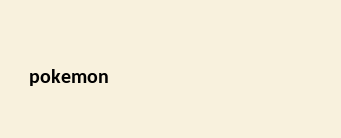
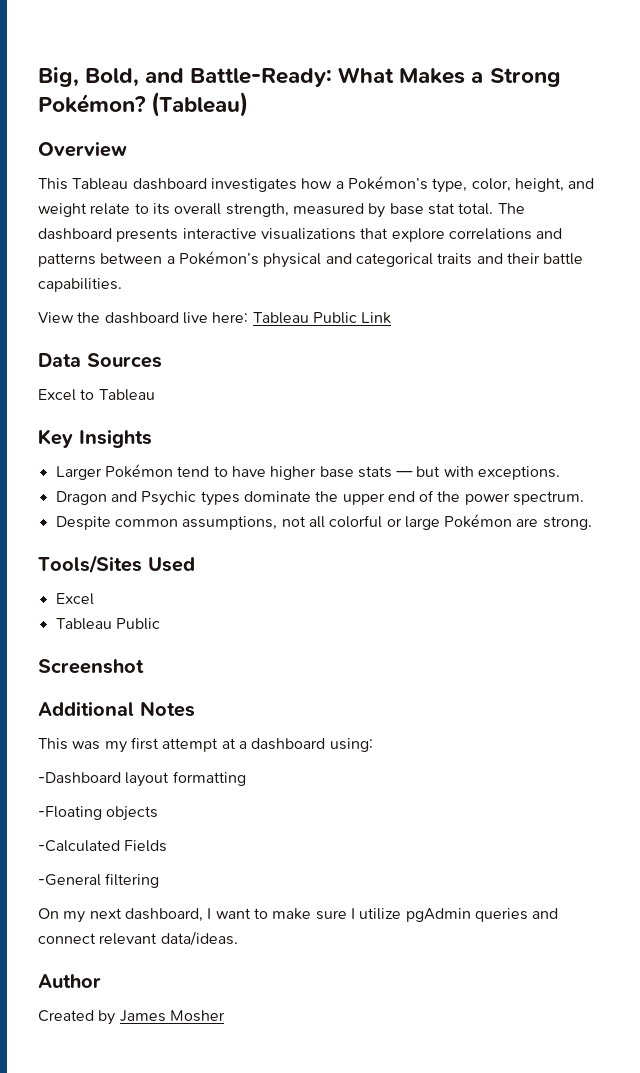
- pokemon
+ Big, Bold, and Battle-Ready: What Makes a Strong Pokémon? (Tableau)
+ Overview
+ This Tableau dashboard investigates how a Pokémon’s type, color, height, and weight relate to its overall strength, measured by base stat total. The dashboard presents interactive visualizations that explore correlations and patterns between a Pokémon’s physical and categorical traits and their battle capabilities.
+ View the dashboard live here: Tableau Public Link
+ Data Sources
+ Excel to Tableau
+ Key Insights
+ Larger Pokémon tend to have higher base stats — but with exceptions.
+ Dragon and Psychic types dominate the upper end of the power spectrum.
+ Despite common assumptions, not all colorful or large Pokémon are strong.
+ Tools/Sites Used
+ Excel
+ Tableau Public
+ Screenshot
+ Additional Notes
+ This was my first attempt at a dashboard using:
+ -Dashboard layout formatting
+ -Floating objects
+ -Calculated Fields
+ -General filtering
+ On my next dashboard, I want to make sure I utilize pgAdmin queries and connect relevant data/ideas.
+ Author
+ Created by James Mosher

